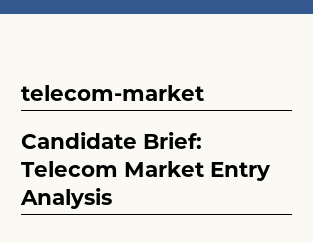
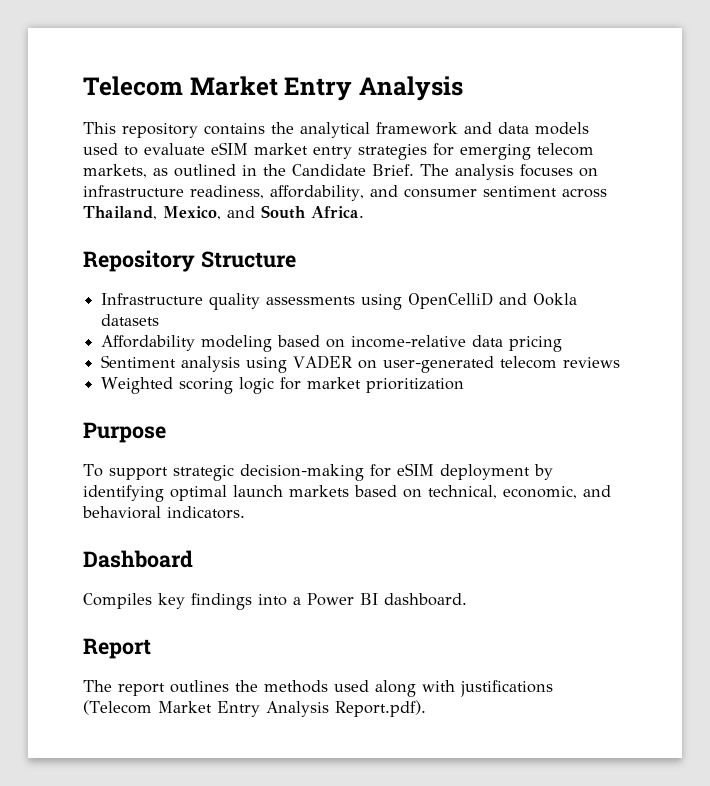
- telecom-market
- Candidate Brief: Telecom Market Entry Analysis
+ Telecom Market Entry Analysis
+ This repository contains the analytical framework and data models used to evaluate eSIM market entry strategies for emerging telecom markets, as outlined in the Candidate Brief. The analysis focuses on infrastructure readiness, affordability, and consumer sentiment across Thailand, Mexico, and South Africa.
+ Repository Structure
+ Infrastructure quality assessments using OpenCelliD and Ookla datasets
+ Affordability modeling based on income-relative data pricing
+ Sentiment analysis using VADER on user-generated telecom reviews
+ Weighted scoring logic for market prioritization
+ Purpose
+ To support strategic decision-making for eSIM deployment by identifying optimal launch markets based on technical, economic, and behavioral indicators.
+ Dashboard
+ Compiles key findings into a Power BI dashboard.
+ Report
+ The report outlines the methods used along with justifications (Telecom Market Entry Analysis Report.pdf).

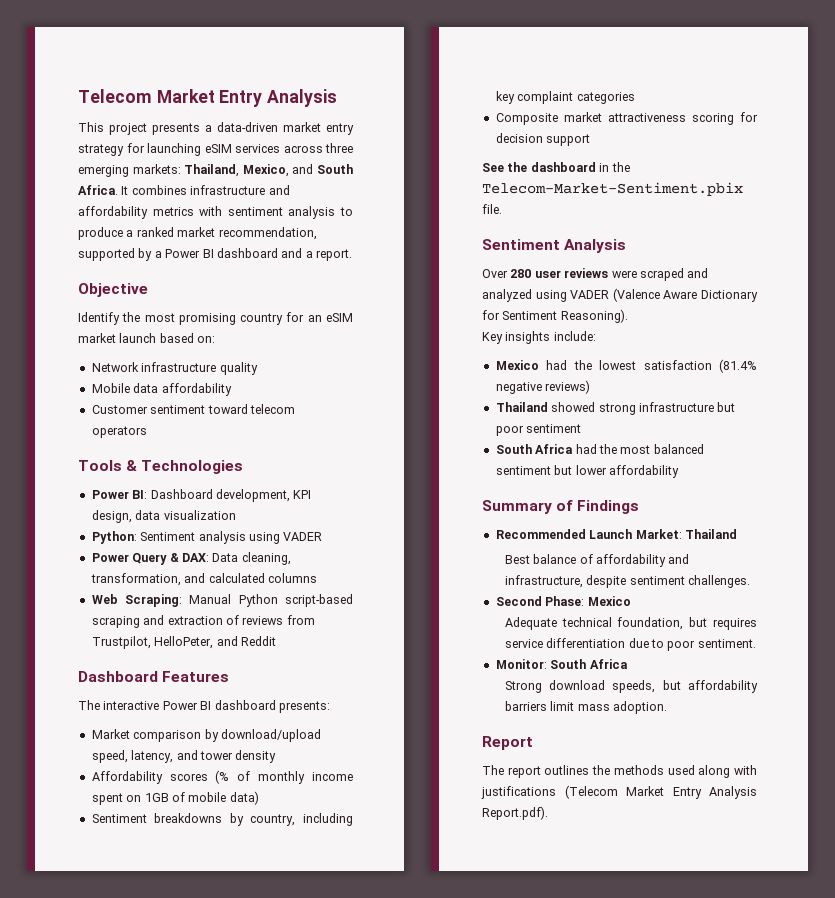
- This repository contains the analytical framework and data models used to evaluate eSIM market entry strategies for emerging telecom markets, as outlined in the Candidate Brief. The analysis focuses on infrastructure readiness, affordability, and consumer sentiment across Thailand, Mexico, and South Africa.
- Repository Structure
- Infrastructure quality assessments using OpenCelliD and Ookla datasets
- Affordability modeling based on income-relative data pricing
- Sentiment analysis using VADER on user-generated telecom reviews
- Weighted scoring logic for market prioritization
- Purpose
- To support strategic decision-making for eSIM deployment by identifying optimal launch markets based on technical, economic, and behavioral indicators.
- Dashboard
- Compiles key findings into a Power BI dashboard.
+ This project presents a data-driven market entry strategy for launching eSIM services across three emerging markets: Thailand, Mexico, and South Africa. It combines infrastructure and affordability metrics with sentiment analysis to produce a ranked market recommendation, supported by a Power BI dashboard and a report.
+ Objective
+ Identify the most promising country for an eSIM market launch based on:
+ Network infrastructure quality
+ Mobile data affordability
+ Customer sentiment toward telecom operators
+ Tools & Technologies
+ Power BI: Dashboard development, KPI design, data visualization
+ Python: Sentiment analysis using VADER
+ Power Query & DAX: Data cleaning, transformation, and calculated columns
+ Web Scraping: Manual Python script-based scraping and extraction of reviews from Trustpilot, HelloPeter, and Reddit
+ Dashboard Features
+ The interactive Power BI dashboard presents:
+ Market comparison by download/upload speed, latency, and tower density
+ Affordability scores (% of monthly income spent on 1GB of mobile data)
+ Sentiment breakdowns by country, including key complaint categories
+ Composite market attractiveness scoring for decision support
+ See the dashboard in the Telecom-Market-Sentiment.pbix file.
+ Sentiment Analysis
+ Over 280 user reviews were scraped and analyzed using VADER (Valence Aware Dictionary for Sentiment Reasoning).
+ Key insights include:
+ Mexico had the lowest satisfaction (81.4% negative reviews)
+ Thailand showed strong infrastructure but poor sentiment
+ South Africa had the most balanced sentiment but lower affordability
+ Summary of Findings
+ Recommended Launch Market: Thailand
+ Best balance of affordability and infrastructure, despite sentiment challenges.
+ Second Phase: Mexico
+ Adequate technical foundation, but requires service differentiation due to poor sentiment.
+ Monitor: South Africa
+ Strong download speeds, but affordability barriers limit mass adoption.

